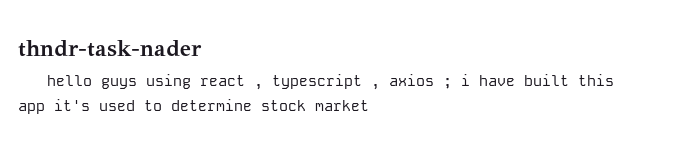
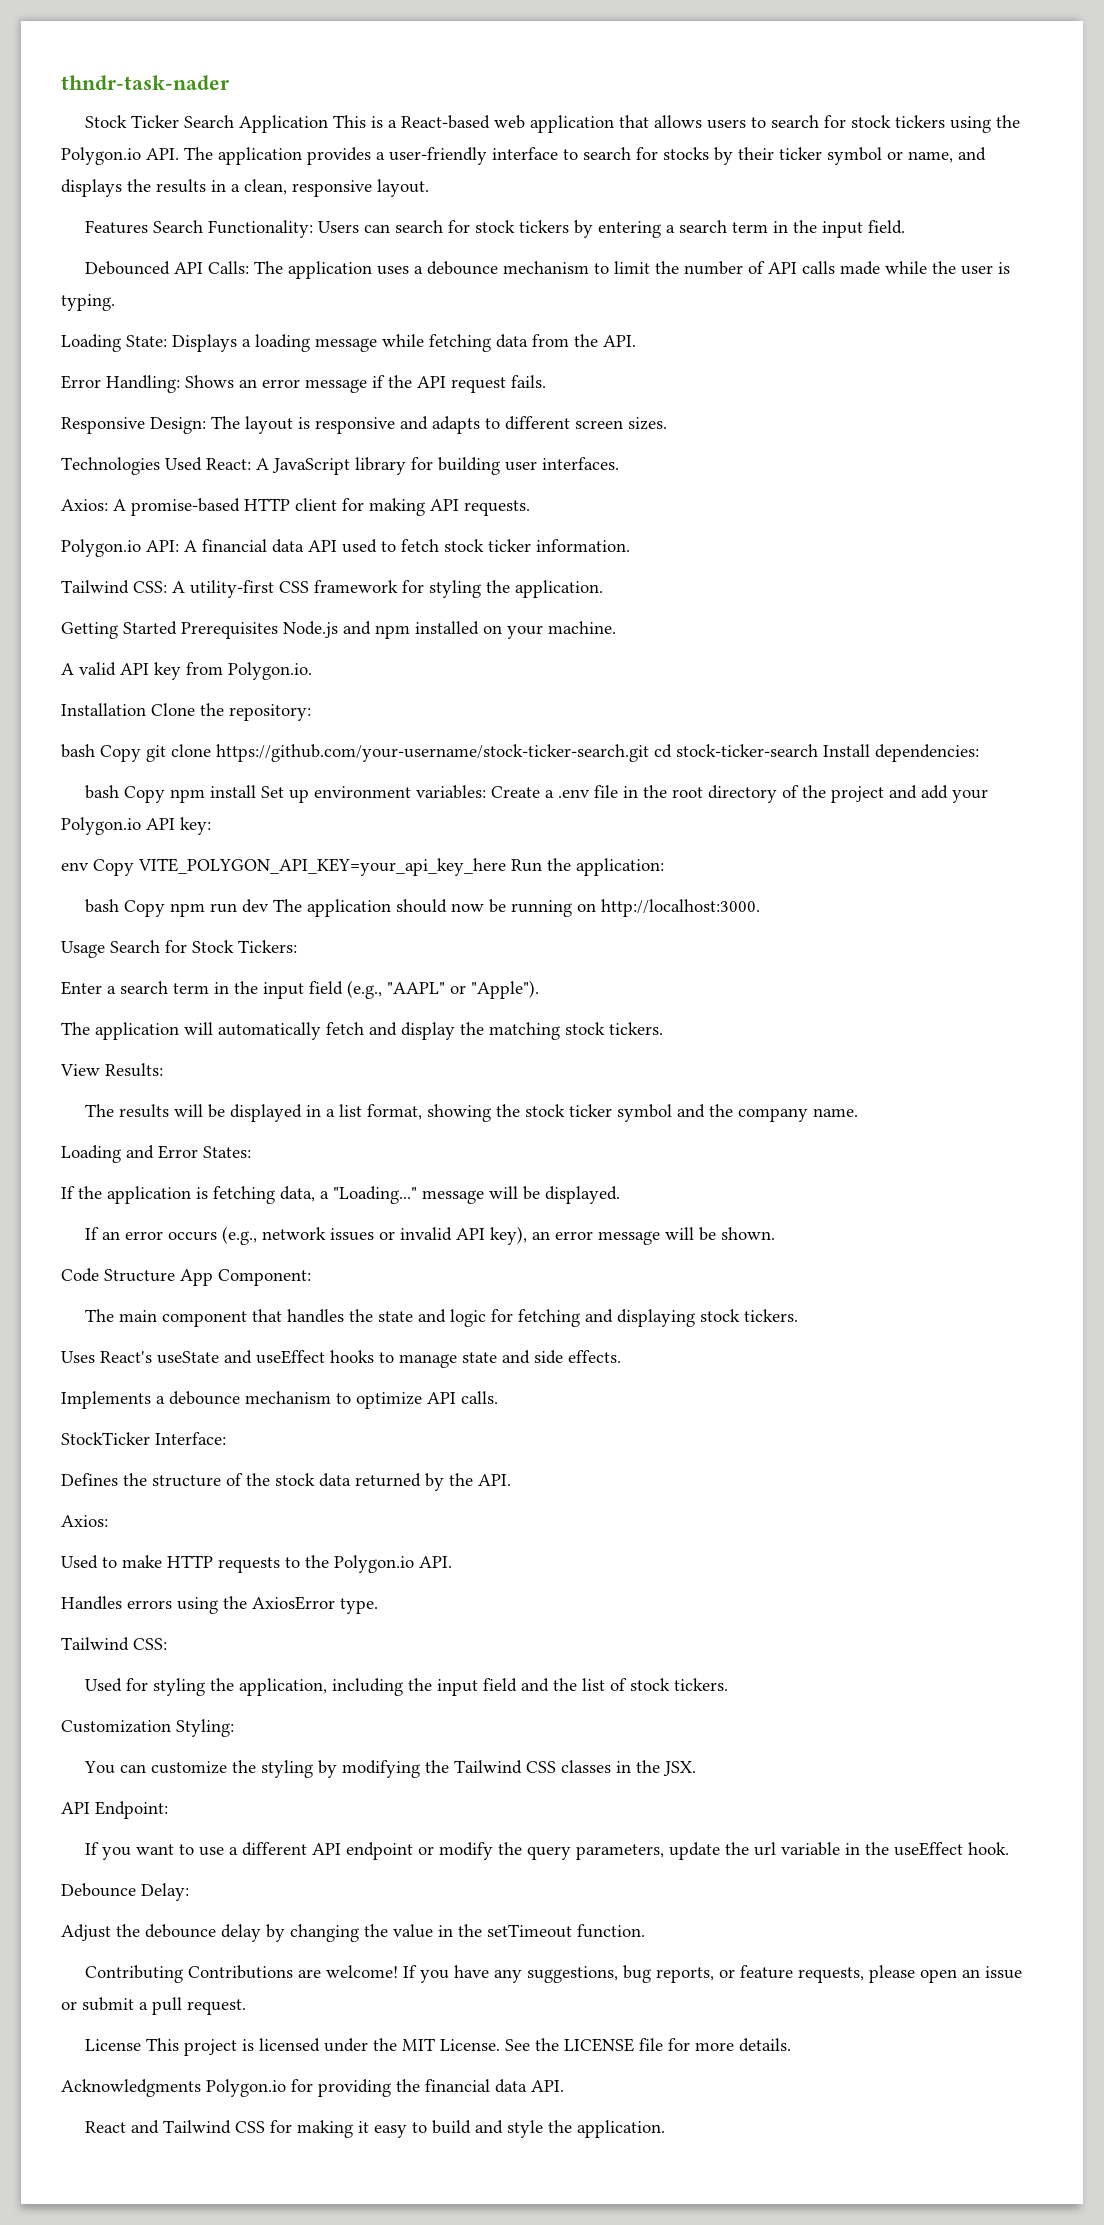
- hello guys using react , typescript , axios ; i have built this app it's used to determine stock market
+ Stock Ticker Search Application This is a React-based web application that allows users to search for stock tickers using the Polygon.io API. The application provides a user-friendly interface to search for stocks by their ticker symbol or name, and displays the results in a clean, responsive layout.
+ Features Search Functionality: Users can search for stock tickers by entering a search term in the input field.
+ Debounced API Calls: The application uses a debounce mechanism to limit the number of API calls made while the user is typing.
+ Loading State: Displays a loading message while fetching data from the API.
+ Error Handling: Shows an error message if the API request fails.
+ Responsive Design: The layout is responsive and adapts to different screen sizes.
+ Technologies Used React: A JavaScript library for building user interfaces.
+ Axios: A promise-based HTTP client for making API requests.
+ Polygon.io API: A financial data API used to fetch stock ticker information.
+ Tailwind CSS: A utility-first CSS framework for styling the application.
+ Getting Started Prerequisites Node.js and npm installed on your machine.
+ A valid API key from Polygon.io.
+ Installation Clone the repository:
+ bash Copy git clone https://github.com/your-username/stock-ticker-search.git cd stock-ticker-search Install dependencies:
+ bash Copy npm install Set up environment variables: Create a .env file in the root directory of the project and add your Polygon.io API key:
+ env Copy VITE_POLYGON_API_KEY=your_api_key_here Run the application:
+ bash Copy npm run dev The application should now be running on http://localhost:3000.
+ Usage Search for Stock Tickers:
+ Enter a search term in the input field (e.g., "AAPL" or "Apple").
+ The application will automatically fetch and display the matching stock tickers.
+ View Results:
+ The results will be displayed in a list format, showing the stock ticker symbol and the company name.
+ Loading and Error States:
+ If the application is fetching data, a "Loading..." message will be displayed.
+ If an error occurs (e.g., network issues or invalid API key), an error message will be shown.
+ Code Structure App Component:
+ The main component that handles the state and logic for fetching and displaying stock tickers.
+ Uses React's useState and useEffect hooks to manage state and side effects.
+ Implements a debounce mechanism to optimize API calls.
+ StockTicker Interface:
+ Defines the structure of the stock data returned by the API.
+ Axios:
+ Used to make HTTP requests to the Polygon.io API.
+ Handles errors using the AxiosError type.
+ Tailwind CSS:
+ Used for styling the application, including the input field and the list of stock tickers.
+ Customization Styling:
+ You can customize the styling by modifying the Tailwind CSS classes in the JSX.
+ API Endpoint:
+ If you want to use a different API endpoint or modify the query parameters, update the url variable in the useEffect hook.
+ Debounce Delay:
+ Adjust the debounce delay by changing the value in the setTimeout function.
+ Contributing Contributions are welcome! If you have any suggestions, bug reports, or feature requests, please open an issue or submit a pull request.
+ License This project is licensed under the MIT License. See the LICENSE file for more details.
+ Acknowledgments Polygon.io for providing the financial data API.
+ React and Tailwind CSS for making it easy to build and style the application.

